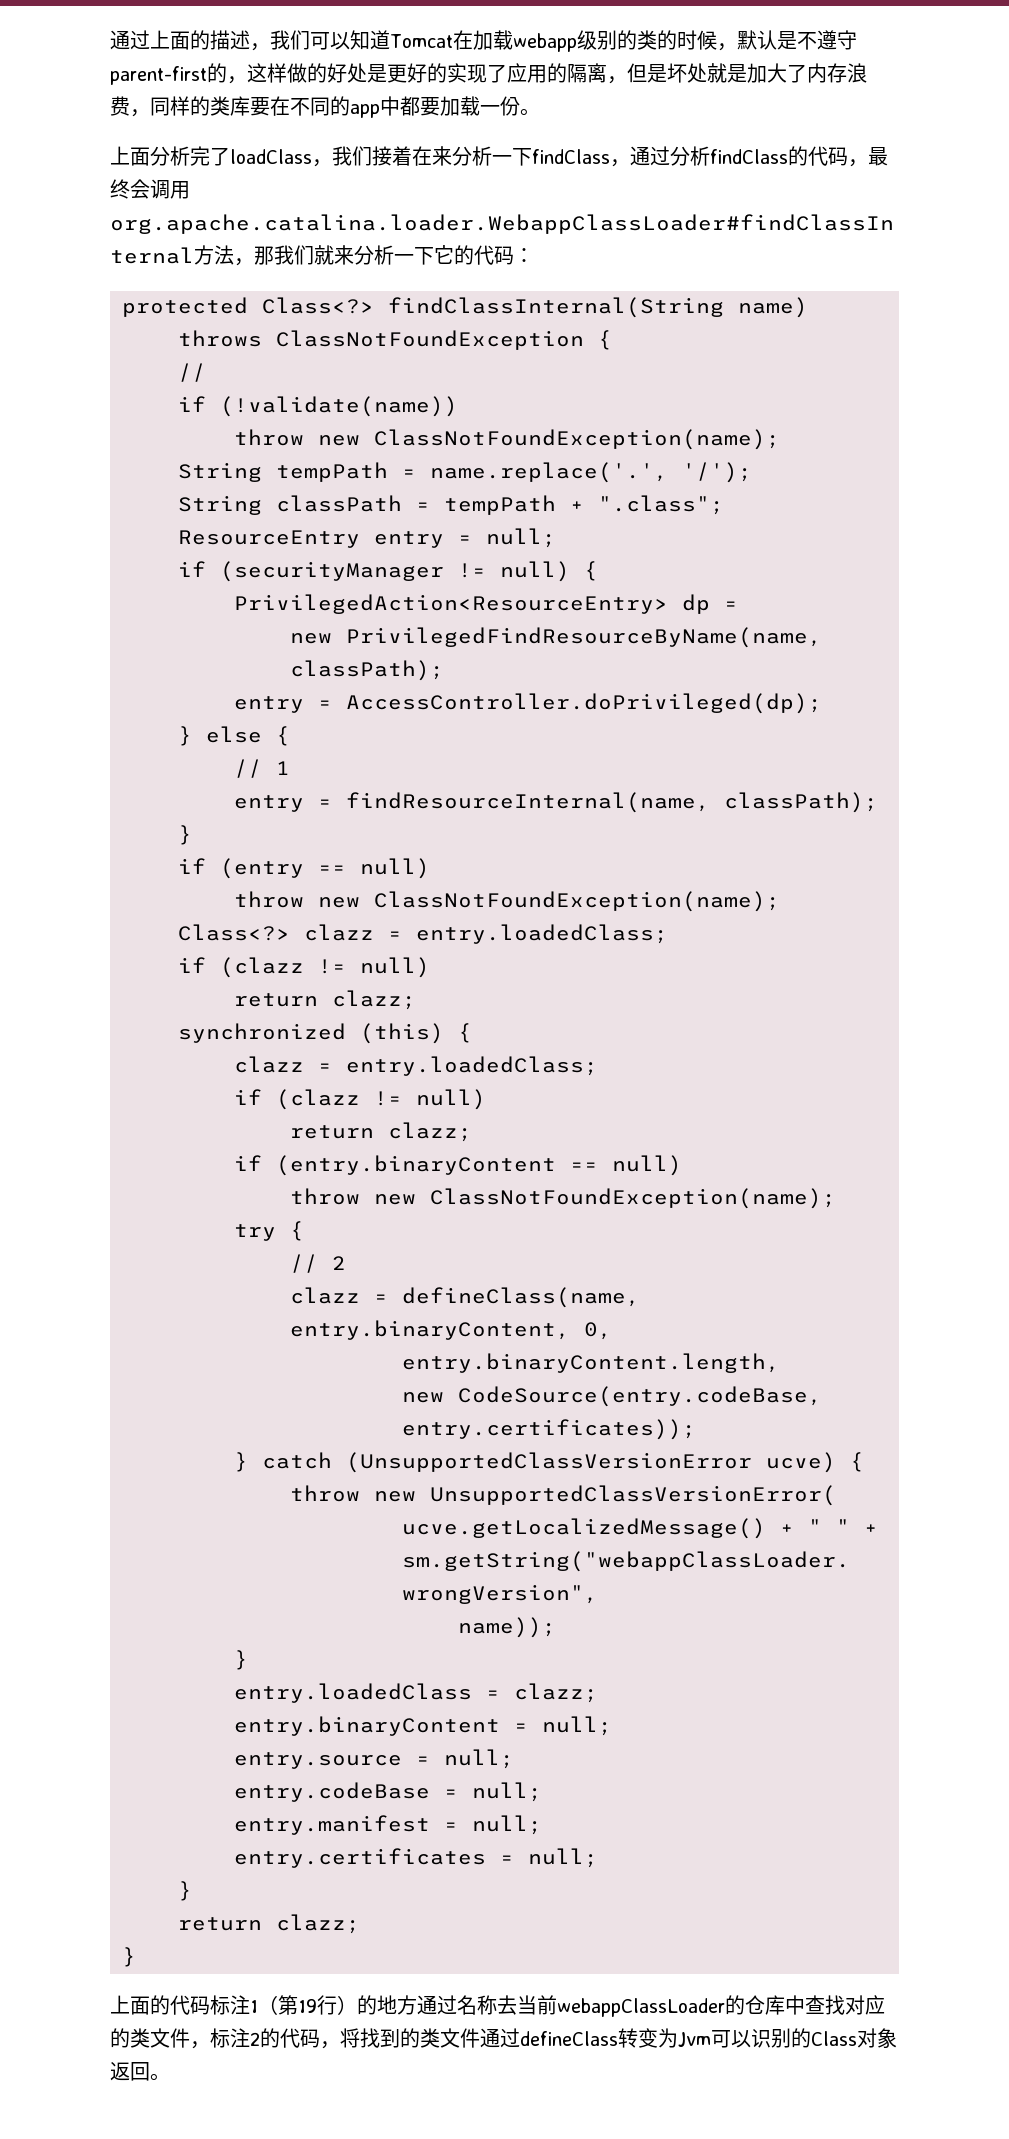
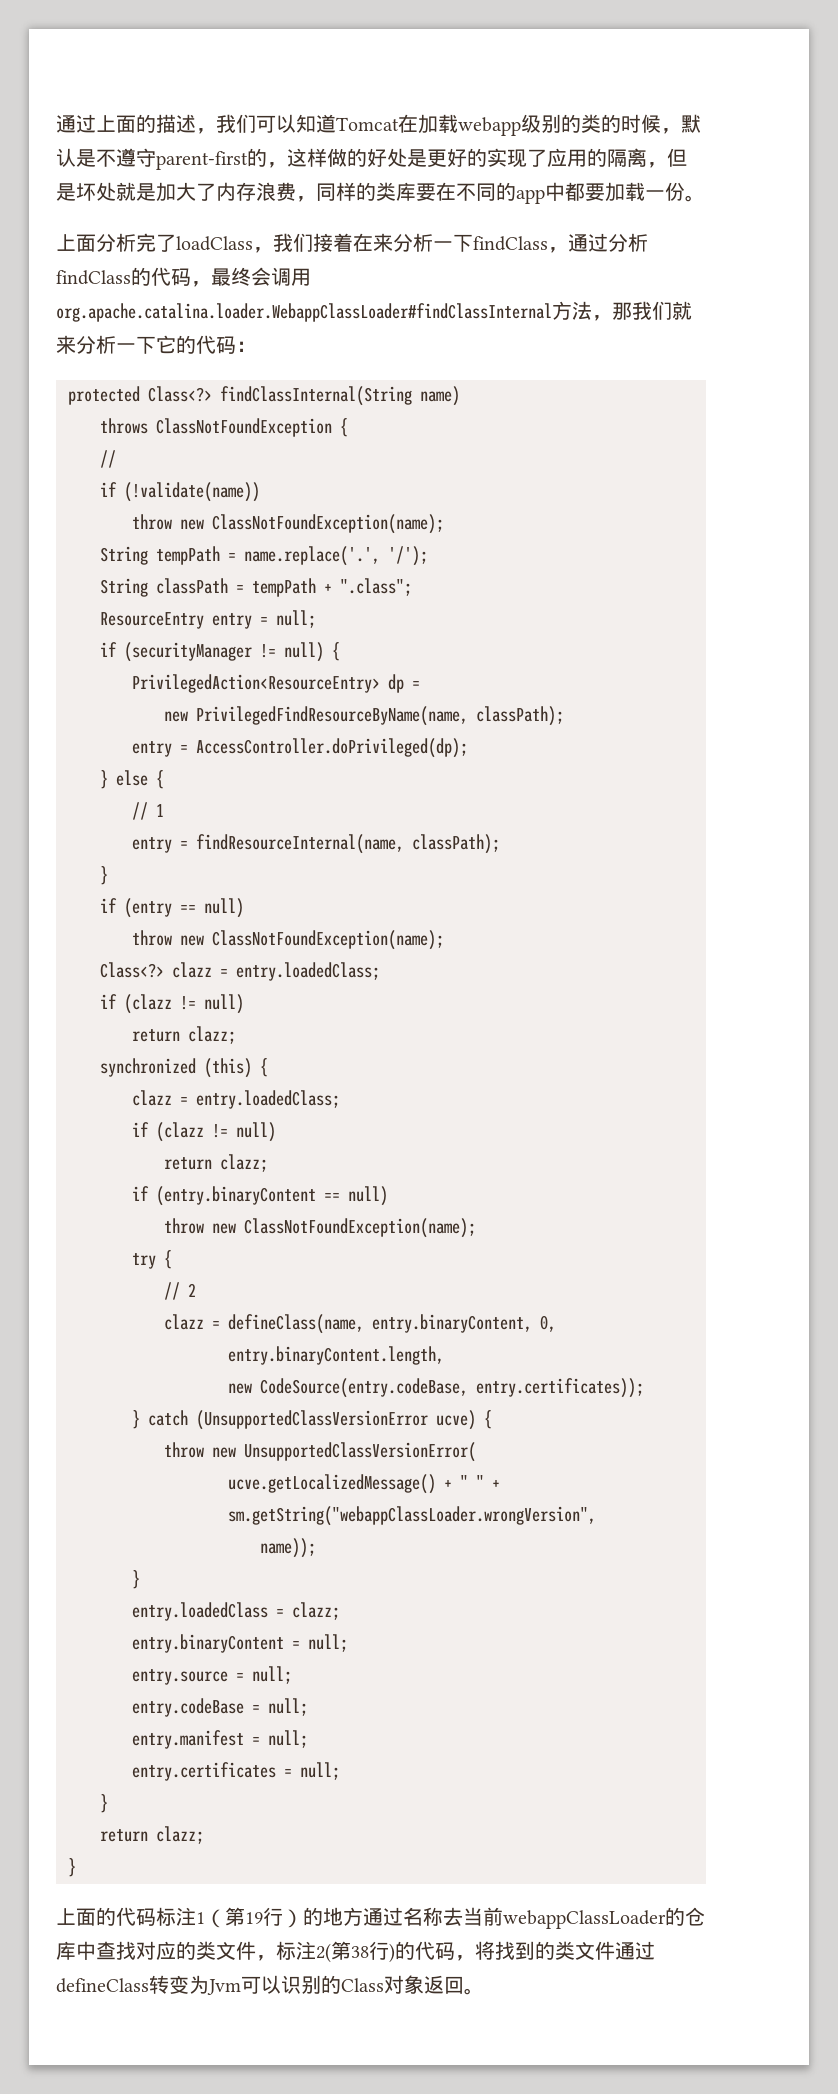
- 上面的代码标注1（第19行）的地方通过名称去当前webappClassLoader的仓库中查找对应的类文件，标注2的代码，将找到的类文件通过defineClass转变为Jvm可以识别的Class对象返回。
+ 上面的代码标注1（第19行）的地方通过名称去当前webappClassLoader的仓库中查找对应的类文件，标注2(第38行)的代码，将找到的类文件通过defineClass转变为Jvm可以识别的Class对象返回。

